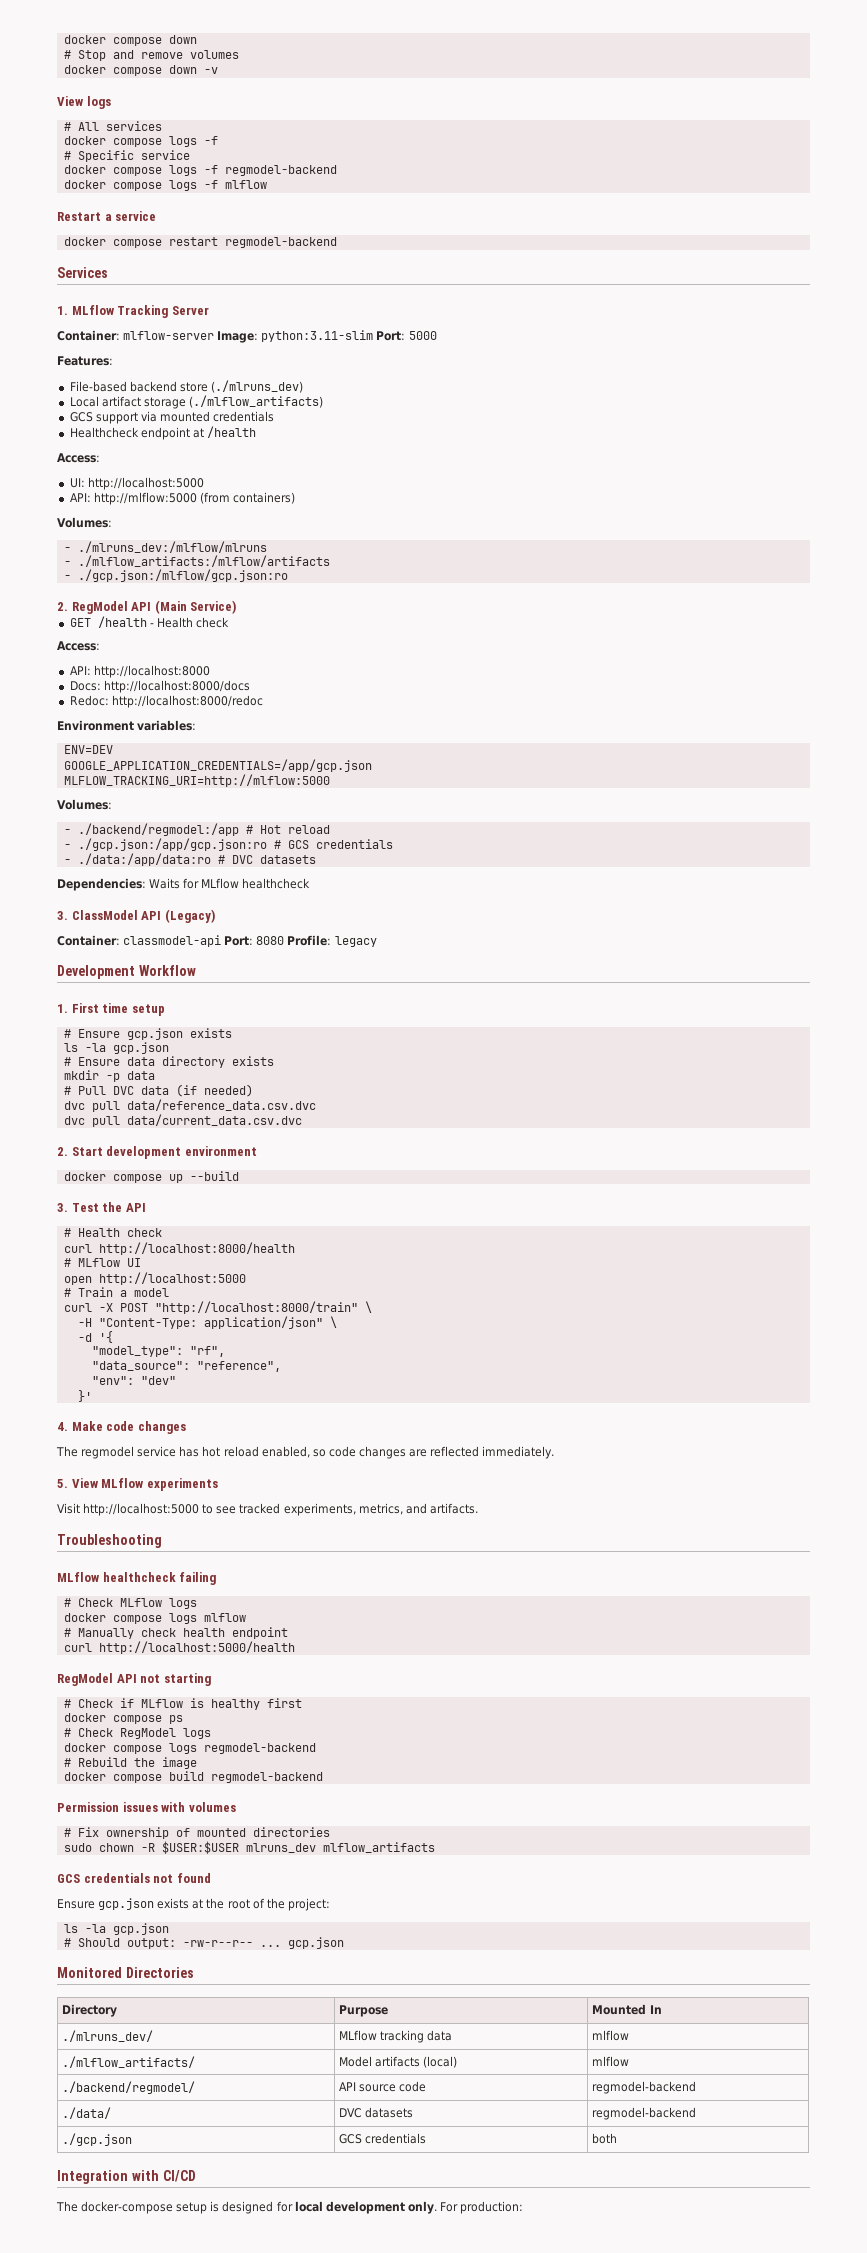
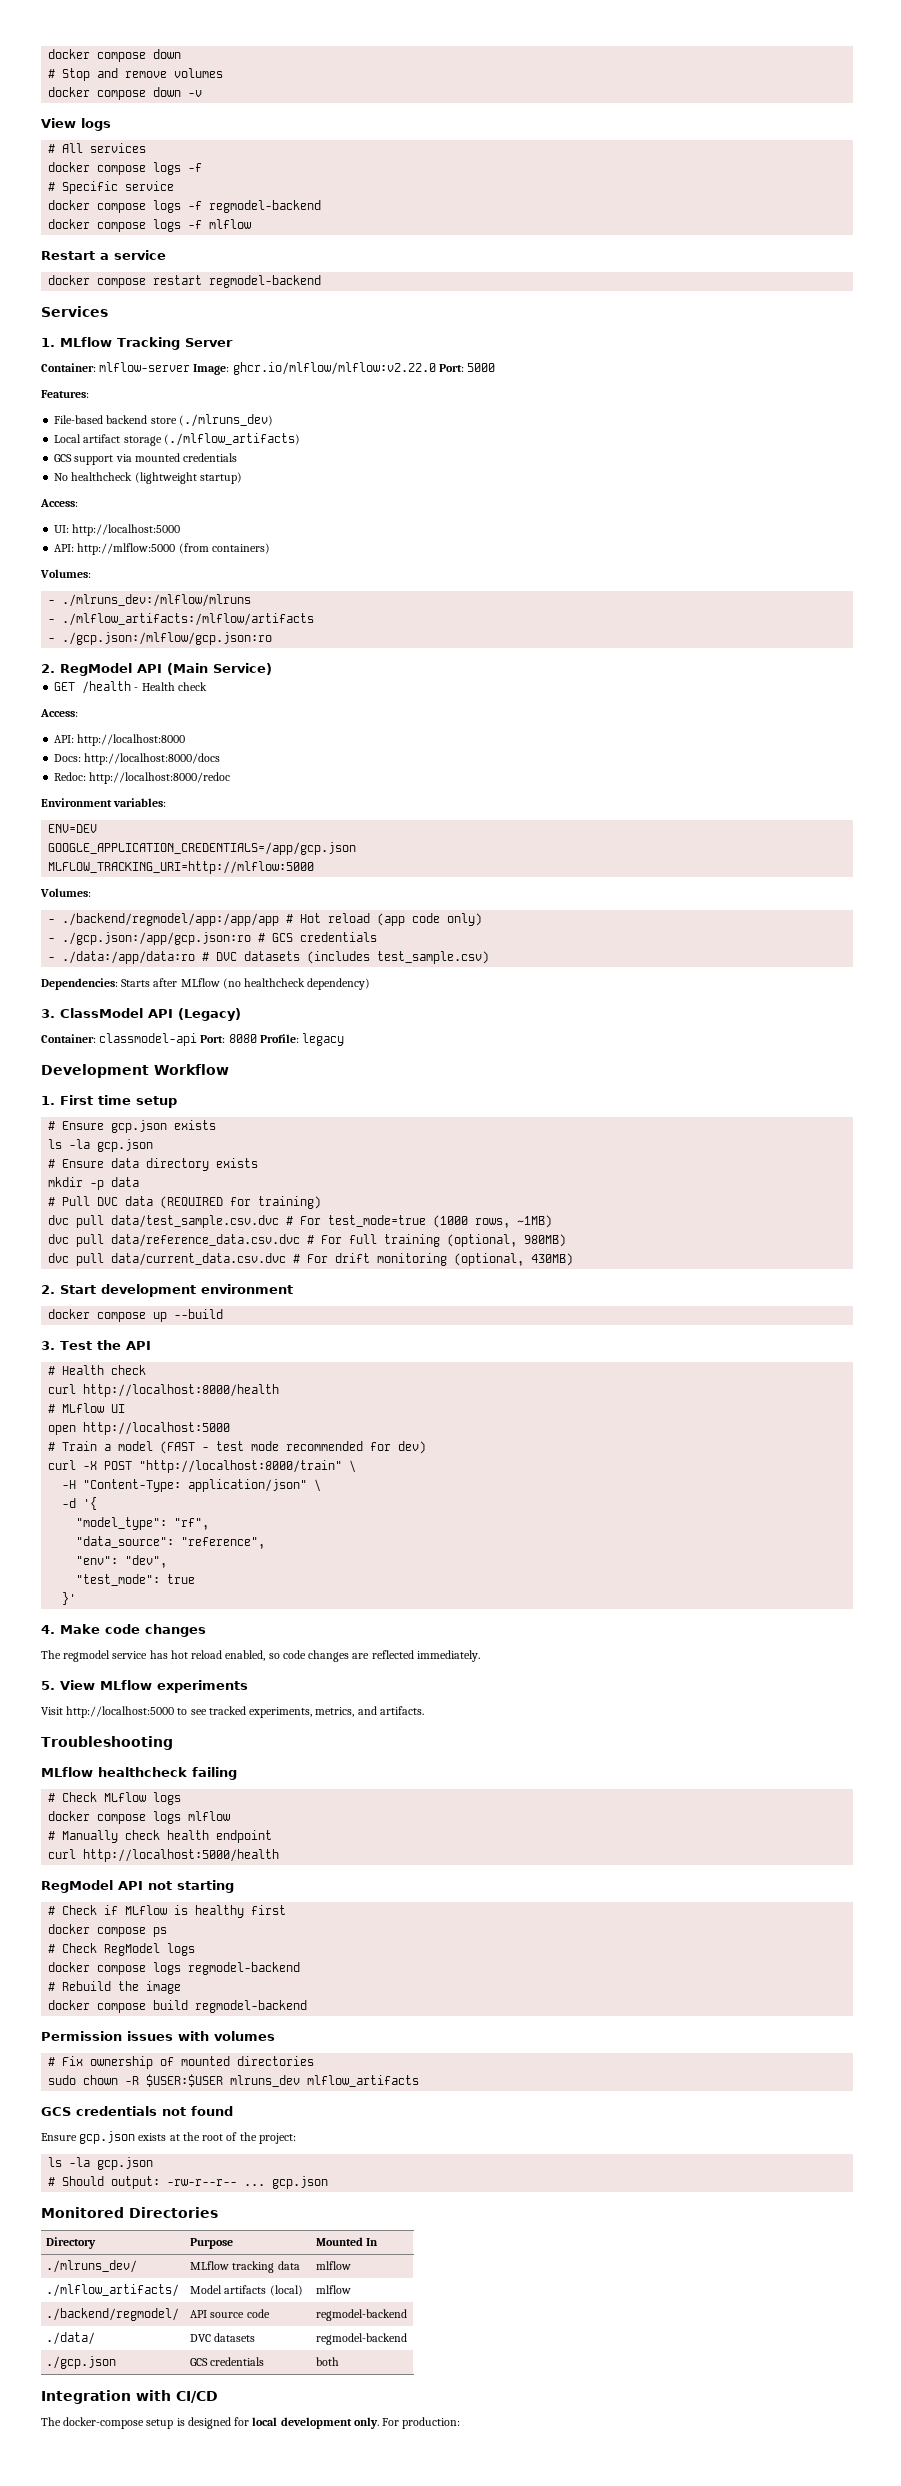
- Container: mlflow-server Image: python:3.11-slim Port: 5000
+ Container: mlflow-server Image: ghcr.io/mlflow/mlflow:v2.22.0 Port: 5000
- Healthcheck endpoint at /health
+ No healthcheck (lightweight startup)
- - ./backend/regmodel:/app # Hot reload
+ - ./backend/regmodel/app:/app/app # Hot reload (app code only)
- - ./data:/app/data:ro # DVC datasets
+ - ./data:/app/data:ro # DVC datasets (includes test_sample.csv)
- Dependencies: Waits for MLflow healthcheck
+ Dependencies: Starts after MLflow (no healthcheck dependency)
- # Pull DVC data (if needed)
- dvc pull data/reference_data.csv.dvc
- dvc pull data/current_data.csv.dvc
+ # Pull DVC data (REQUIRED for training)
+ dvc pull data/test_sample.csv.dvc # For test_mode=true (1000 rows, ~1MB)
+ dvc pull data/reference_data.csv.dvc # For full training (optional, 980MB)
+ dvc pull data/current_data.csv.dvc # For drift monitoring (optional, 430MB)
- # Train a model
+ # Train a model (FAST - test mode recommended for dev)
- "env": "dev"
+ "env": "dev",
+ "test_mode": true

